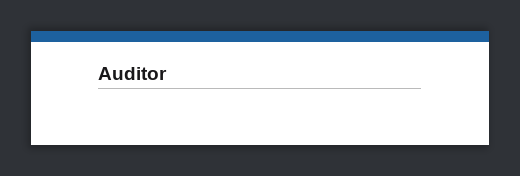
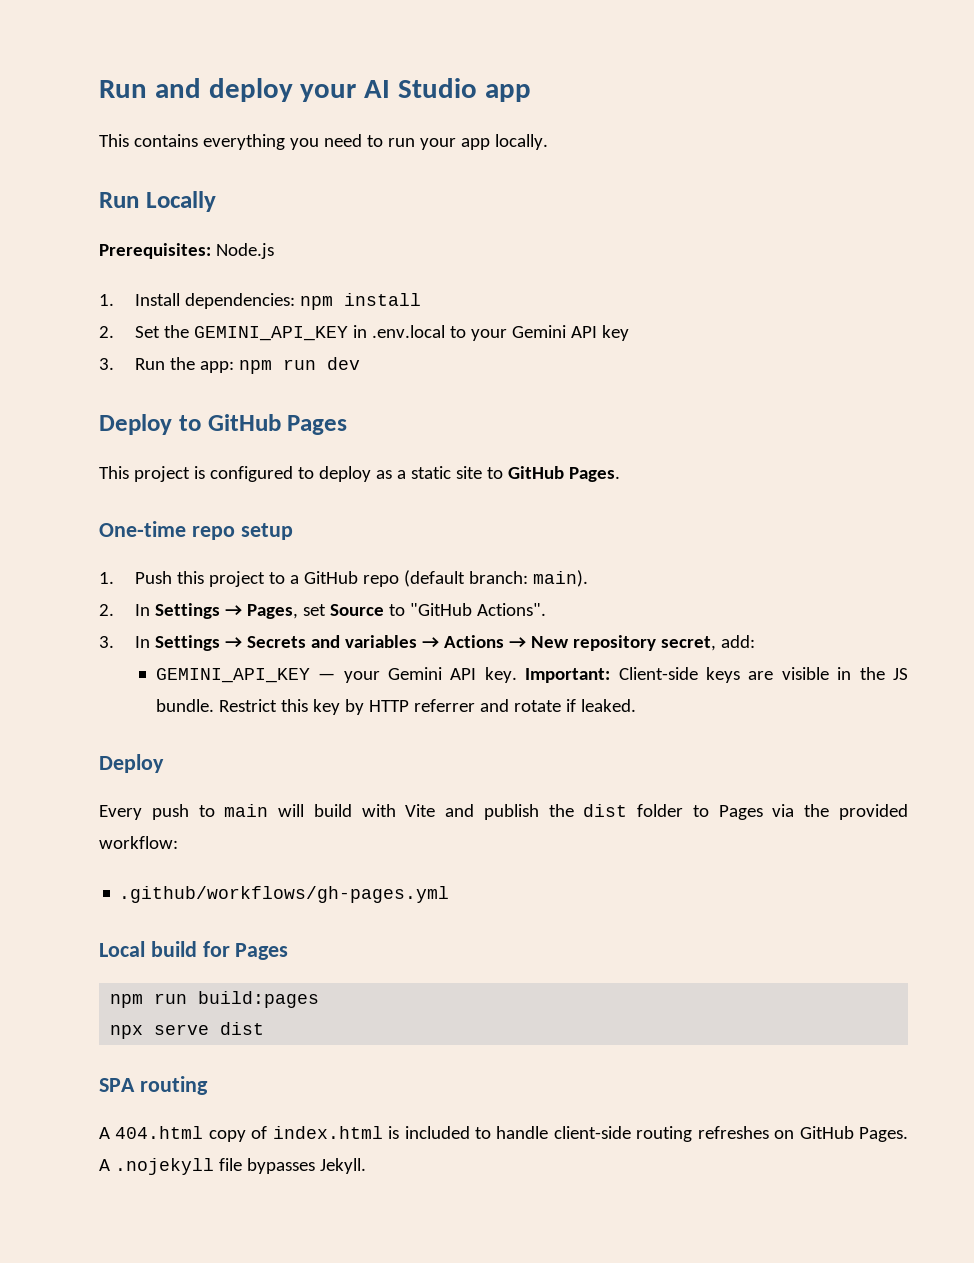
- Auditor
+ Run and deploy your AI Studio app
+ This contains everything you need to run your app locally.
+ Run Locally
+ Prerequisites: Node.js
+ 1. Install dependencies: npm install
+ 2. Set the GEMINI_API_KEY in .env.local to your Gemini API key
+ 3. Run the app: npm run dev
+ Deploy to GitHub Pages
+ This project is configured to deploy as a static site to GitHub Pages.
+ One-time repo setup
+ 1. Push this project to a GitHub repo (default branch: main).
+ 2. In Settings → Pages, set Source to "GitHub Actions".
+ 3. In Settings → Secrets and variables → Actions → New repository secret, add:
+ GEMINI_API_KEY — your Gemini API key. Important: Client-side keys are visible in the JS bundle. Restrict this key by HTTP referrer and rotate if leaked.
+ Deploy
+ Every push to main will build with Vite and publish the dist folder to Pages via the provided workflow:
+ .github/workflows/gh-pages.yml
+ Local build for Pages
+ npm run build:pages
+ npx serve dist
+ SPA routing
+ A 404.html copy of index.html is included to handle client-side routing refreshes on GitHub Pages. A .nojekyll file bypasses Jekyll.

